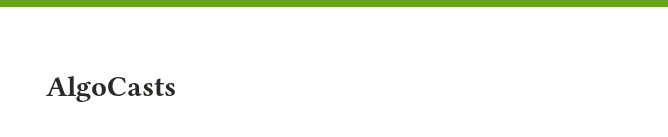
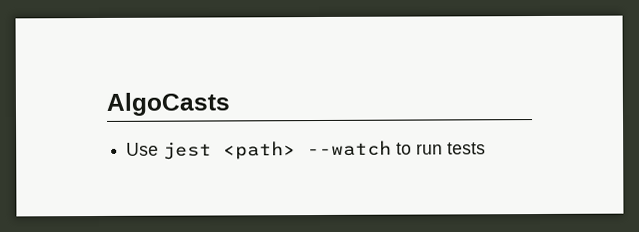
+ Use jest <path> --watch to run tests

